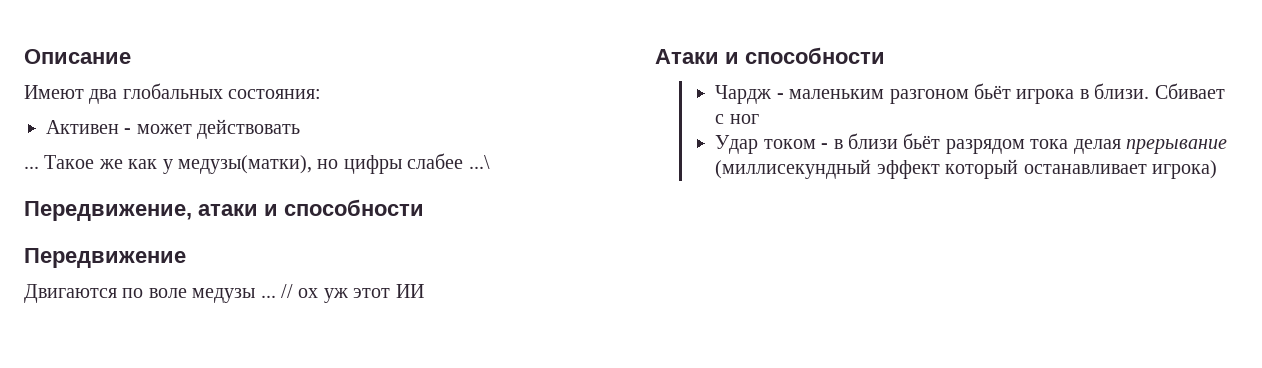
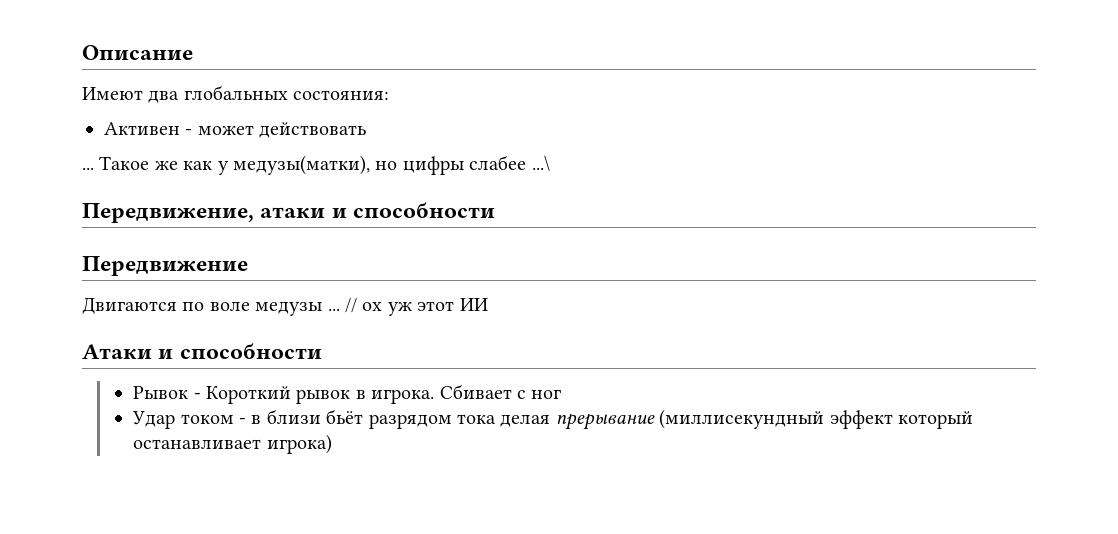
- Чардж - маленьким разгоном бьёт игрока в близи.
+ Рывок - Короткий рывок в игрока.

